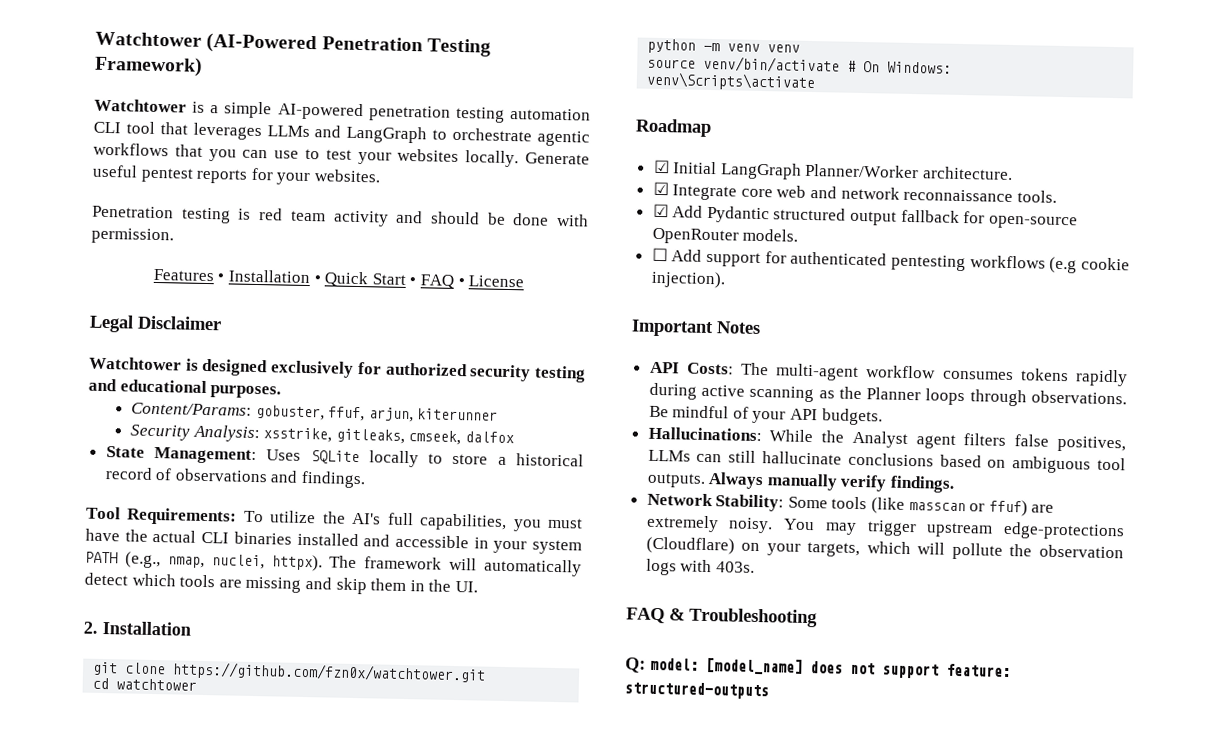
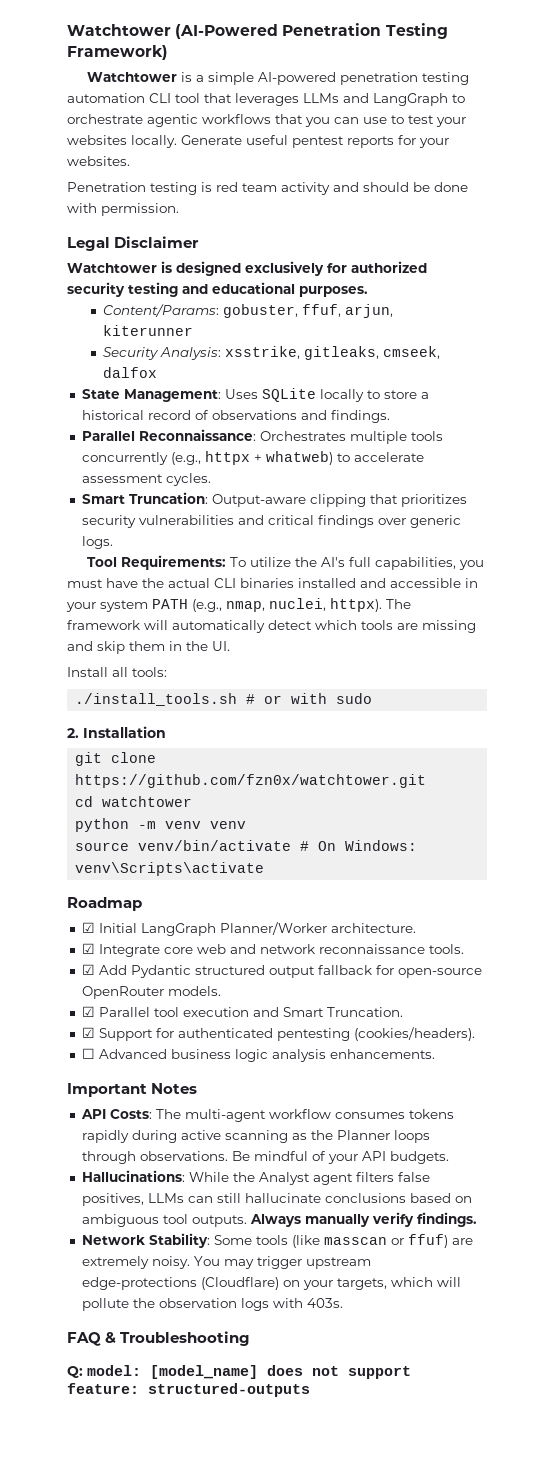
- Features • Installation • Quick Start • FAQ • License
+ Parallel Reconnaissance: Orchestrates multiple tools concurrently (e.g., httpx + whatweb) to accelerate assessment cycles.
+ Smart Truncation: Output-aware clipping that prioritizes security vulnerabilities and critical findings over generic logs.
+ Install all tools:
+ ./install_tools.sh # or with sudo
- ☐ Add support for authenticated pentesting workflows (e.g cookie injection).
+ ☑ Parallel tool execution and Smart Truncation.
+ ☑ Support for authenticated pentesting (cookies/headers).
+ ☐ Advanced business logic analysis enhancements.

